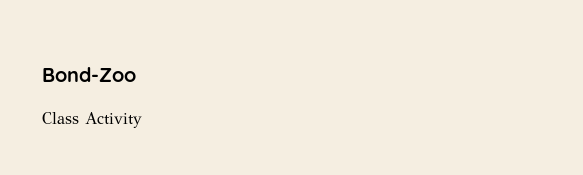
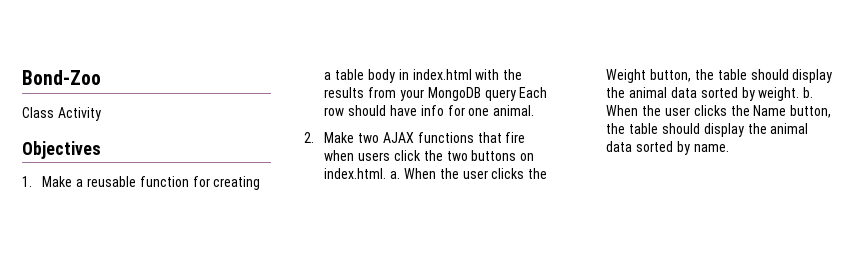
+ Objectives
+ 1. Make a reusable function for creating a table body in index.html with the results from your MongoDB query Each row should have info for one animal.
+ 2. Make two AJAX functions that fire when users click the two buttons on index.html. a. When the user clicks the Weight button, the table should display the animal data sorted by weight. b. When the user clicks the Name button, the table should display the animal data sorted by name.

